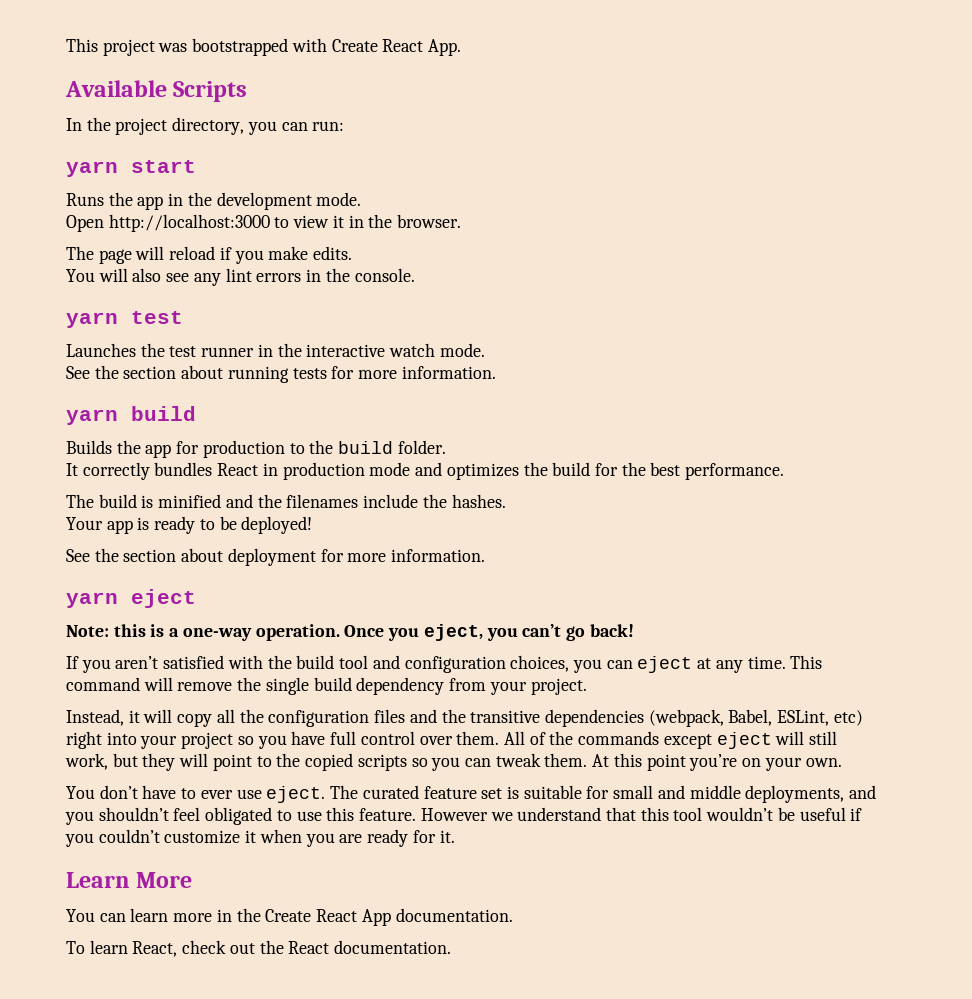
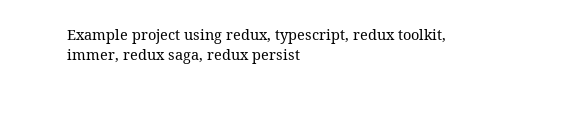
- This project was bootstrapped with Create React App.
- Available Scripts
- In the project directory, you can run:
- yarn start
- Runs the app in the development mode.
- Open http://localhost:3000 to view it in the browser.
- The page will reload if you make edits.
- You will also see any lint errors in the console.
- yarn test
- Launches the test runner in the interactive watch mode.
- See the section about running tests for more information.
- yarn build
- Builds the app for production to the build folder.
- It correctly bundles React in production mode and optimizes the build for the best performance.
- The build is minified and the filenames include the hashes.
- Your app is ready to be deployed!
- See the section about deployment for more information.
- yarn eject
- Note: this is a one-way operation. Once you eject, you can’t go back!
- If you aren’t satisfied with the build tool and configuration choices, you can eject at any time. This command will remove the single build dependency from your project.
- Instead, it will copy all the configuration files and the transitive dependencies (webpack, Babel, ESLint, etc) right into your project so you have full control over them. All of the commands except eject will still work, but they will point to the copied scripts so you can tweak them. At this point you’re on your own.
- You don’t have to ever use eject. The curated feature set is suitable for small and middle deployments, and you shouldn’t feel obligated to use this feature. However we understand that this tool wouldn’t be useful if you couldn’t customize it when you are ready for it.
- Learn More
- You can learn more in the Create React App documentation.
- To learn React, check out the React documentation.
+ Example project using redux, typescript, redux toolkit, immer, redux saga, redux persist

